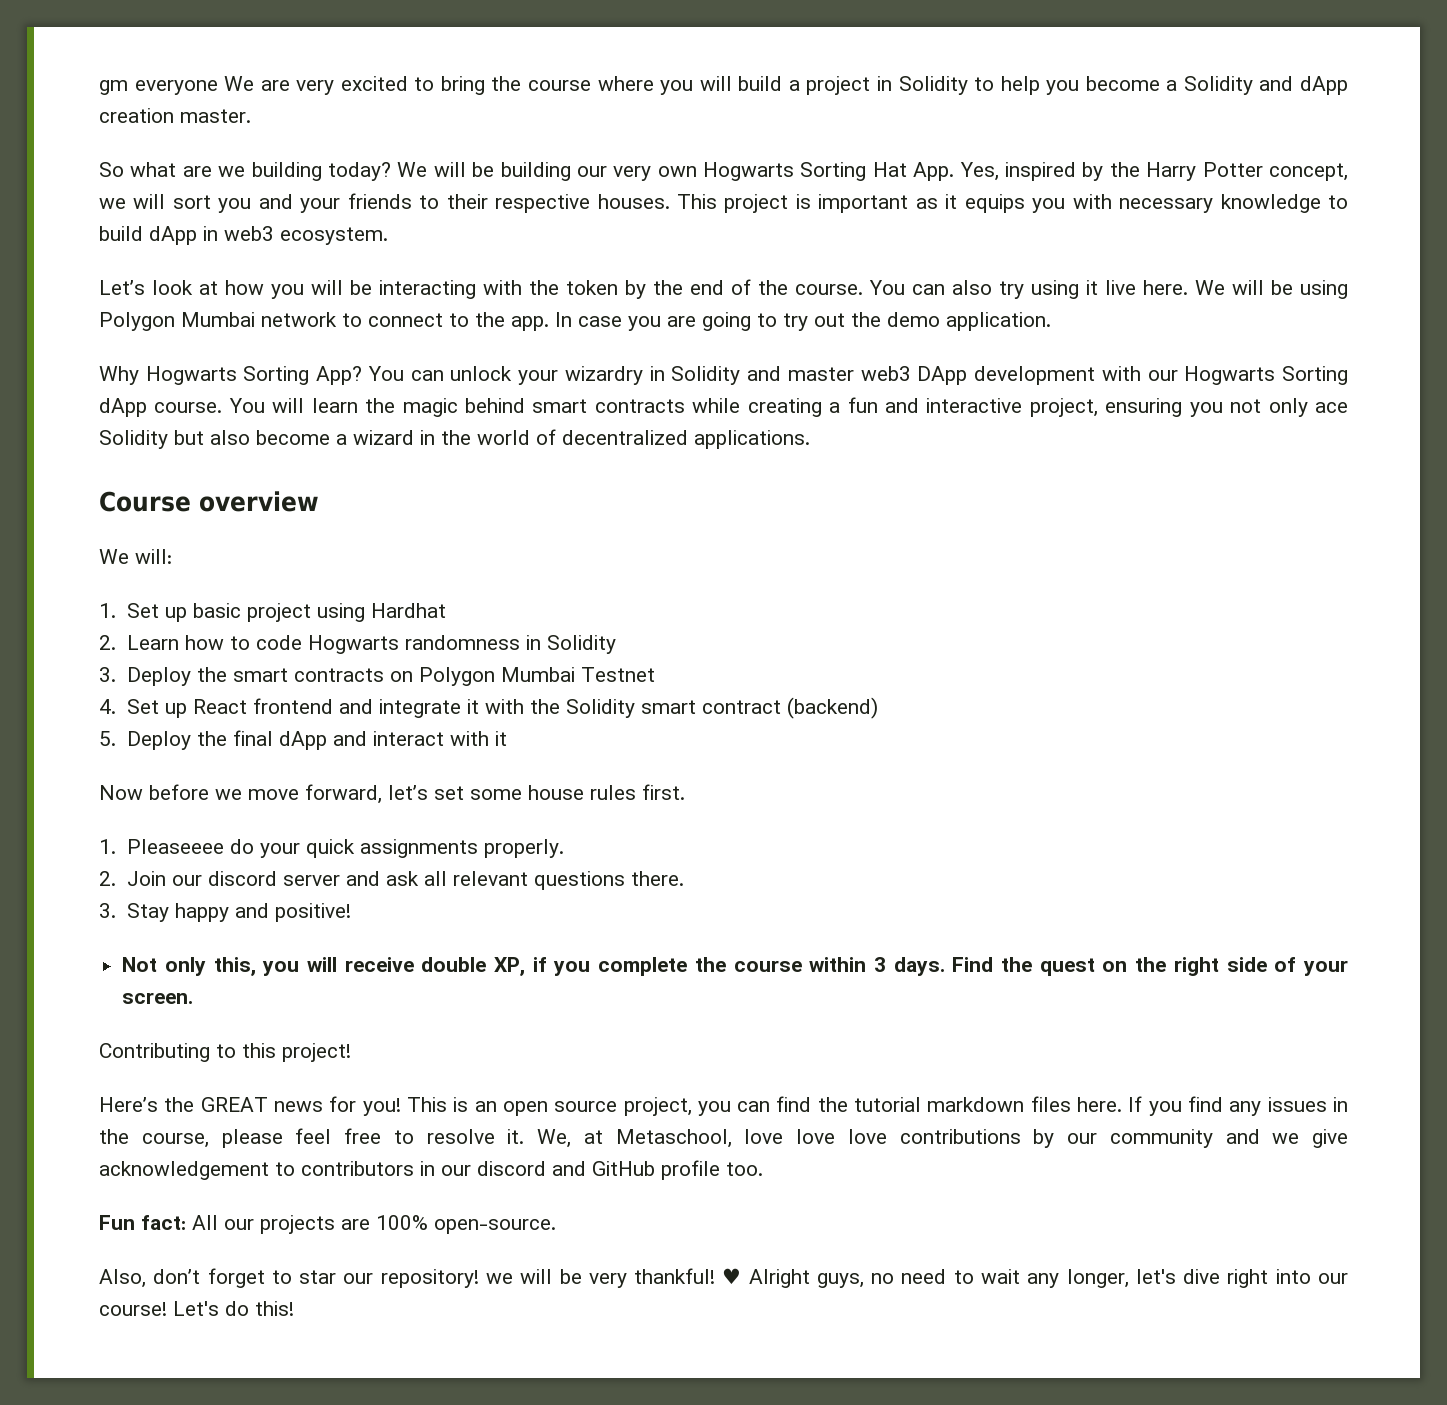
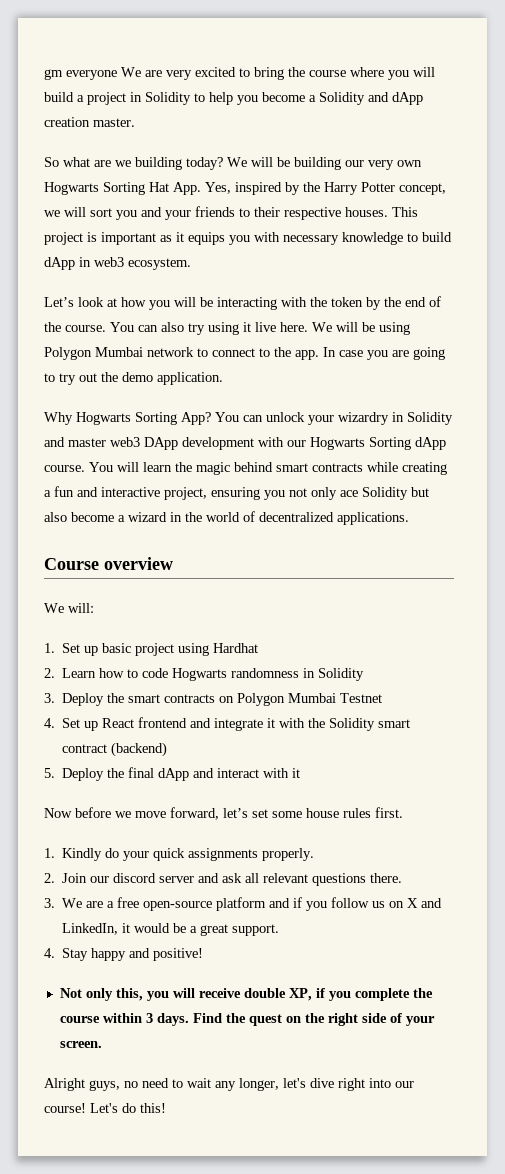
- 1. Pleaseeee do your quick assignments properly.
+ 1. Kindly do your quick assignments properly.
- 3. Stay happy and positive!
+ 3. We are a free open-source platform and if you follow us on X and LinkedIn, it would be a great support.
+ 4. Stay happy and positive!
- Contributing to this project!
- Here’s the GREAT news for you! This is an open source project, you can find the tutorial markdown files here. If you find any issues in the course, please feel free to resolve it. We, at Metaschool, love love love contributions by our community and we give acknowledgement to contributors in our discord and GitHub profile too.
- Fun fact: All our projects are 100% open-source.
- Also, don’t forget to star our repository! we will be very thankful! ♥ Alright guys, no need to wait any longer, let's dive right into our course!
+ Alright guys, no need to wait any longer, let's dive right into our course!

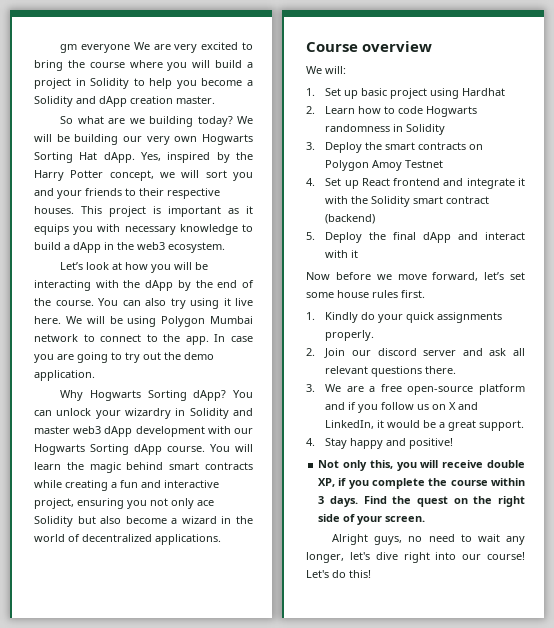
- We will be building our very own Hogwarts Sorting Hat App. Yes, inspired by the Harry Potter concept, we will sort you and your friends to their respective houses.
+ We will be building our very own Hogwarts Sorting Hat dApp. Yes, inspired by the Harry Potter concept, we will sort you and your friends to their respective houses.
- This project is important as it equips you with necessary knowledge to build dApp in web3 ecosystem.
+ This project is important as it equips you with necessary knowledge to build a dApp in the web3 ecosystem.
- Let’s look at how you will be interacting with the token by the end of the course.
+ Let’s look at how you will be interacting with the dApp by the end of the course.
- Why Hogwarts Sorting App?
+ Why Hogwarts Sorting dApp?
- You can unlock your wizardry in Solidity and master web3 DApp development with our Hogwarts Sorting dApp course.
+ You can unlock your wizardry in Solidity and master web3 dApp development with our Hogwarts Sorting dApp course.
- 3. Deploy the smart contracts on Polygon Mumbai Testnet
+ 3. Deploy the smart contracts on Polygon Amoy Testnet

